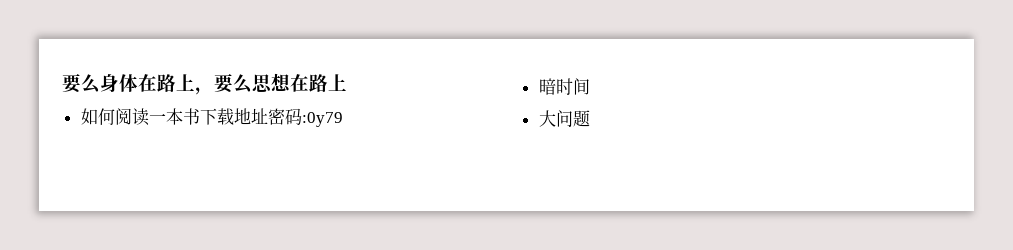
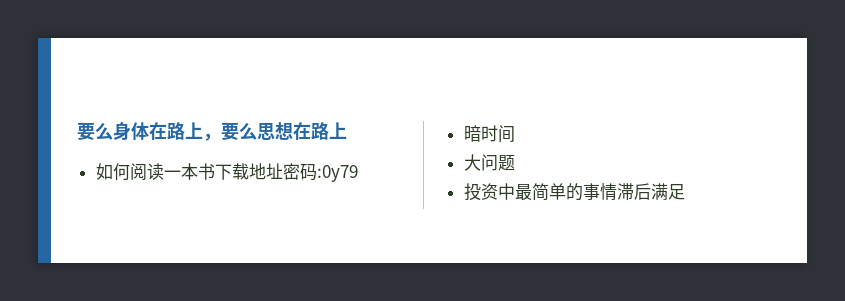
+ 投资中最简单的事情滞后满足

